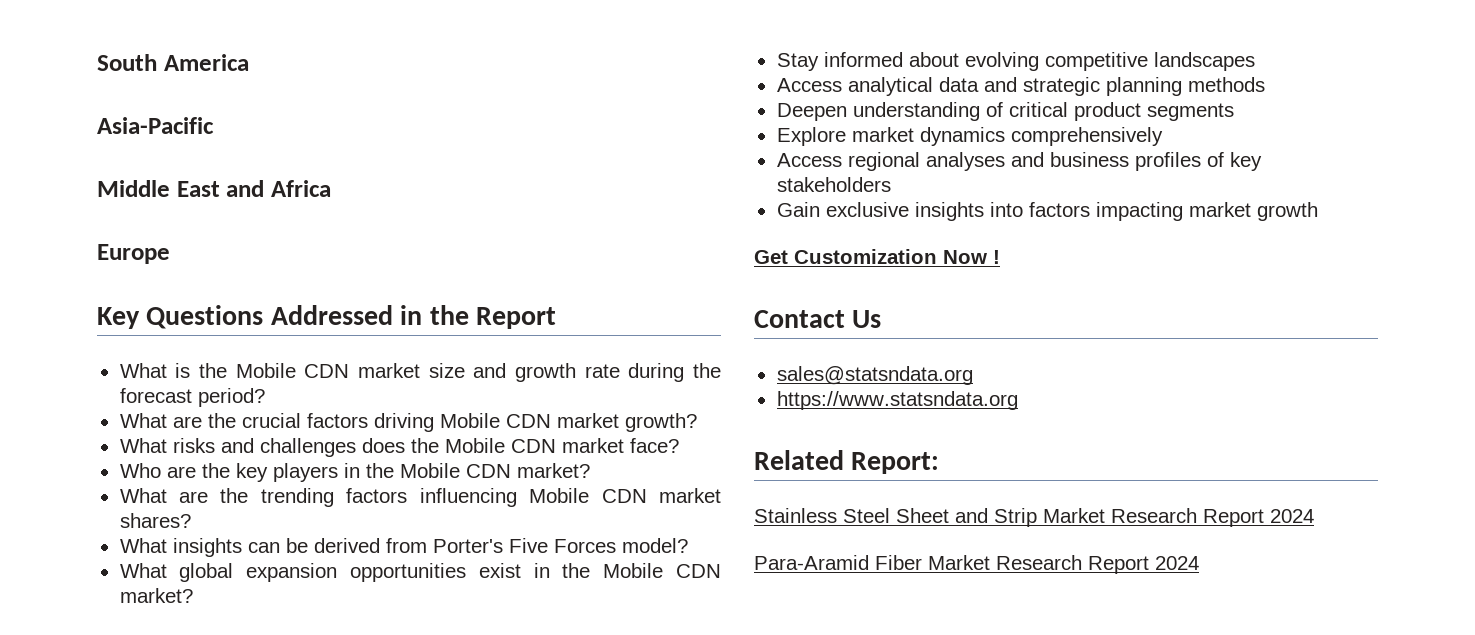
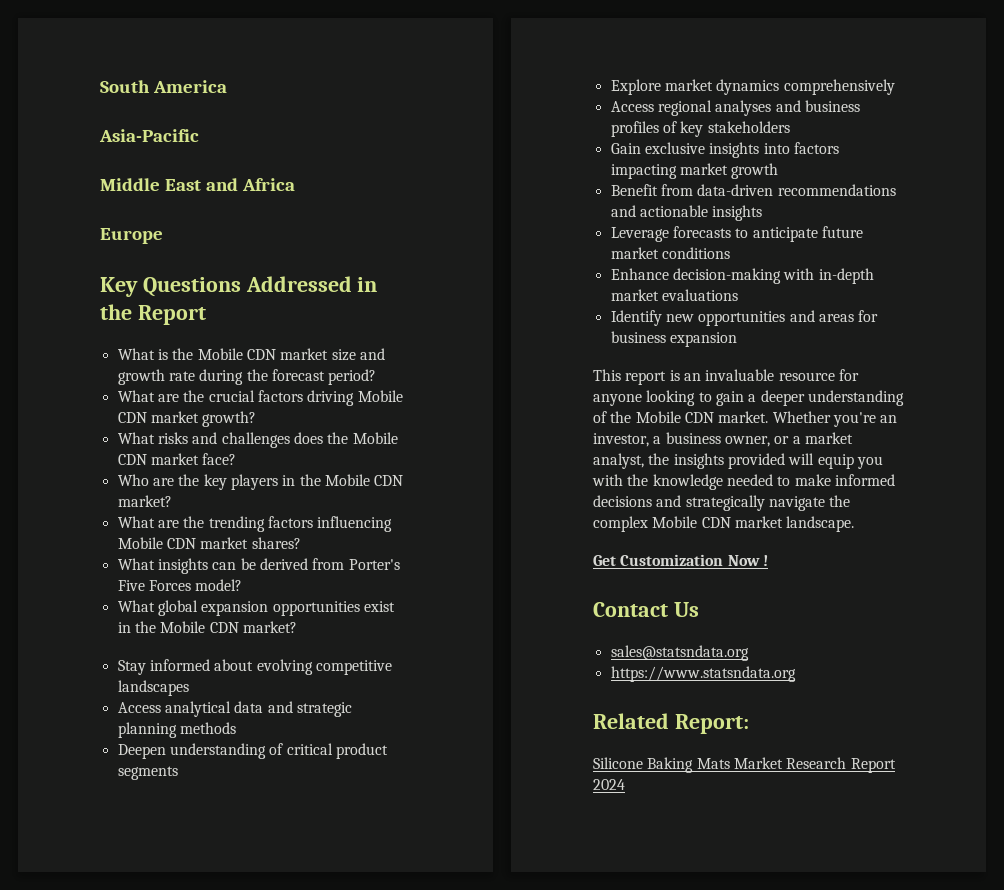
+ Benefit from data-driven recommendations and actionable insights
+ Leverage forecasts to anticipate future market conditions
+ Enhance decision-making with in-depth market evaluations
+ Identify new opportunities and areas for business expansion
+ This report is an invaluable resource for anyone looking to gain a deeper understanding of the Mobile CDN market. Whether you're an investor, a business owner, or a market analyst, the insights provided will equip you with the knowledge needed to make informed decisions and strategically navigate the complex Mobile CDN market landscape.
- Stainless Steel Sheet and Strip Market Research Report 2024
- Para-Aramid Fiber Market Research Report 2024
+ Silicone Baking Mats Market Research Report 2024

